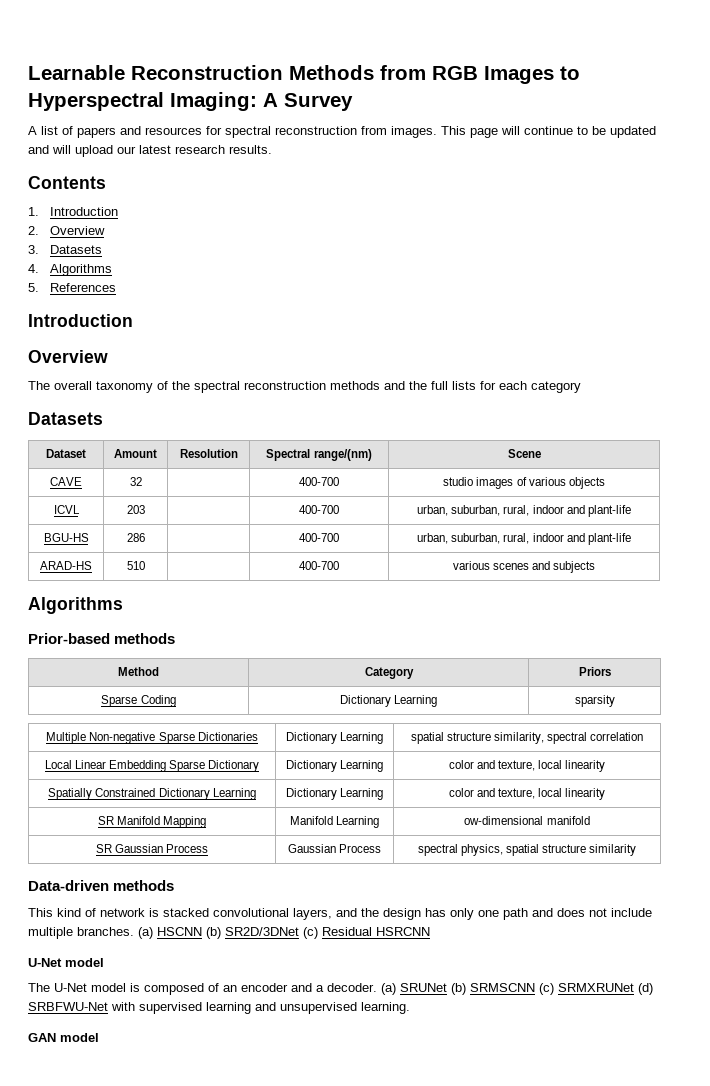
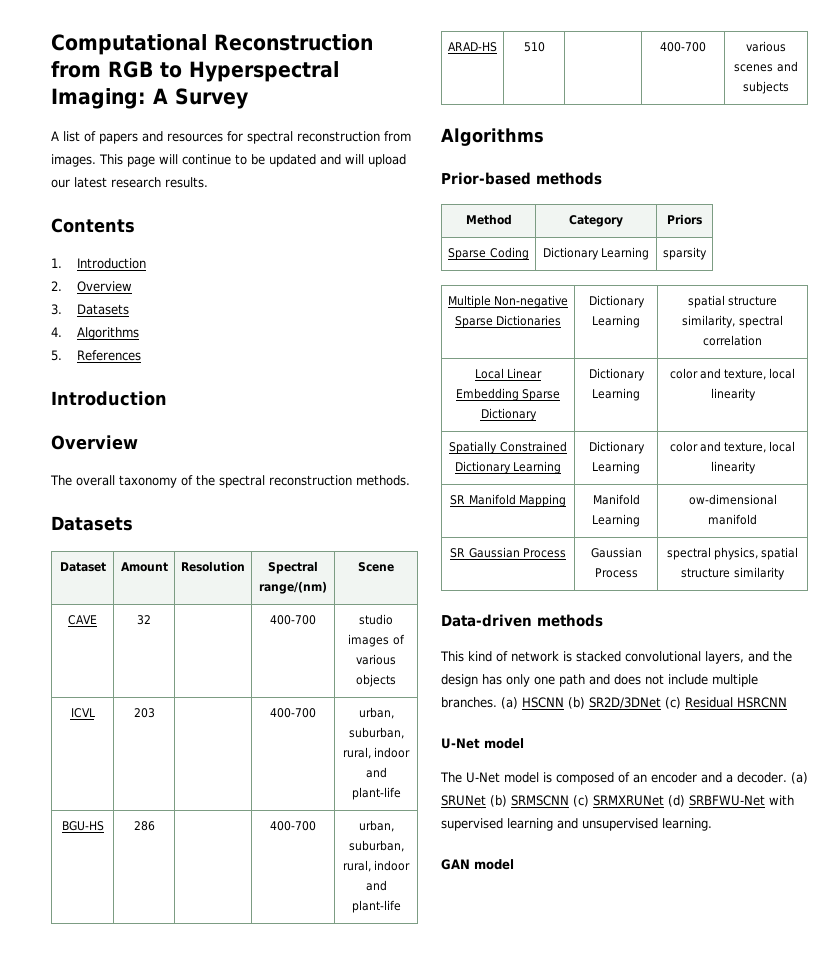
- Learnable Reconstruction Methods from RGB Images to Hyperspectral Imaging: A Survey
+ Computational Reconstruction from RGB to Hyperspectral Imaging: A Survey
- The overall taxonomy of the spectral reconstruction methods and the full lists for each category
+ The overall taxonomy of the spectral reconstruction methods.

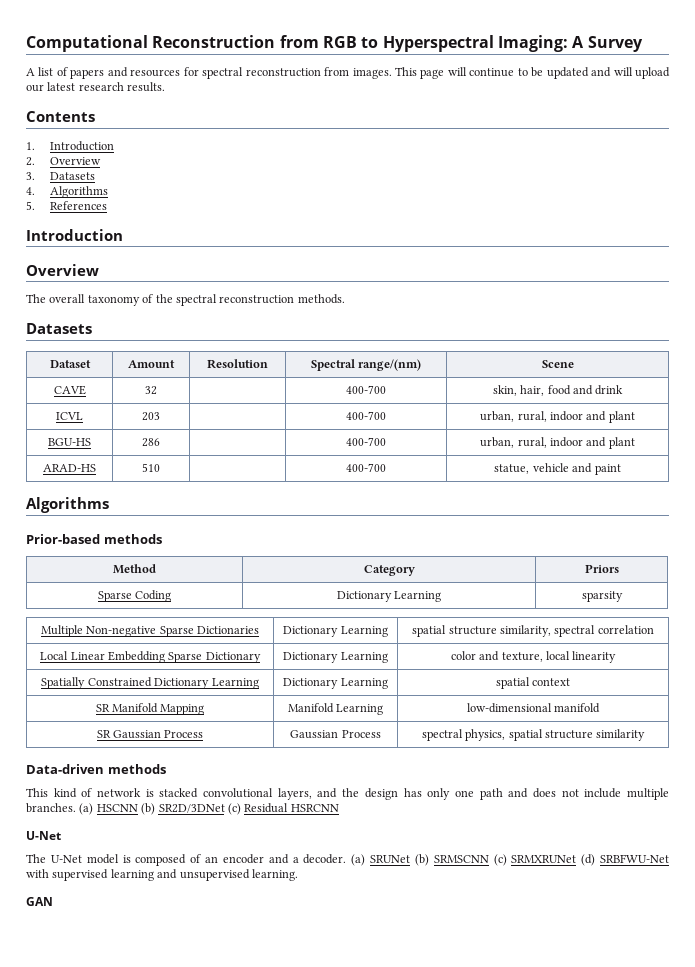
- CAVE | 32 | | 400-700 | studio images of various objects
+ CAVE | 32 | | 400-700 | skin, hair, food and drink
- ICVL | 203 | | 400-700 | urban, suburban, rural, indoor and plant-life
+ ICVL | 203 | | 400-700 | urban, rural, indoor and plant
- BGU-HS | 286 | | 400-700 | urban, suburban, rural, indoor and plant-life
+ BGU-HS | 286 | | 400-700 | urban, rural, indoor and plant
- ARAD-HS | 510 | | 400-700 | various scenes and subjects
+ ARAD-HS | 510 | | 400-700 | statue, vehicle and paint
- Spatially Constrained Dictionary Learning | Dictionary Learning | color and texture, local linearity
+ Spatially Constrained Dictionary Learning | Dictionary Learning | spatial context
- SR Manifold Mapping | Manifold Learning | ow-dimensional manifold
+ SR Manifold Mapping | Manifold Learning | low-dimensional manifold
  (a) HSCNN (b) SR2D/3DNet (c) Residual HSRCNN
- U-Net model
+ U-Net
- GAN model
+ GAN

